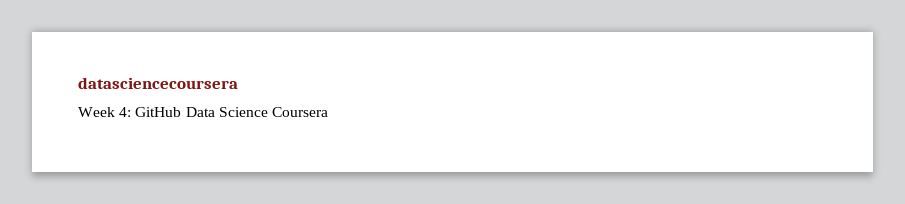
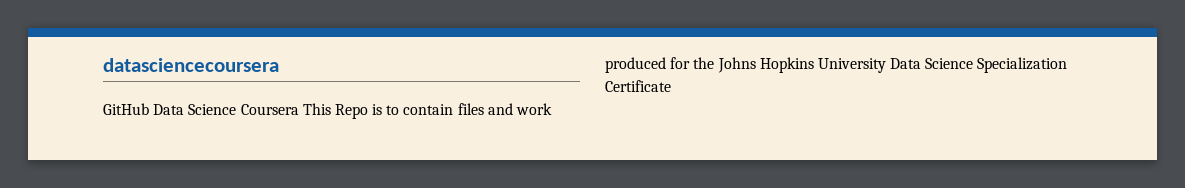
- Week 4: GitHub Data Science Coursera
+ GitHub Data Science Coursera This Repo is to contain files and work produced for the Johns Hopkins University Data Science Specialization Certificate

